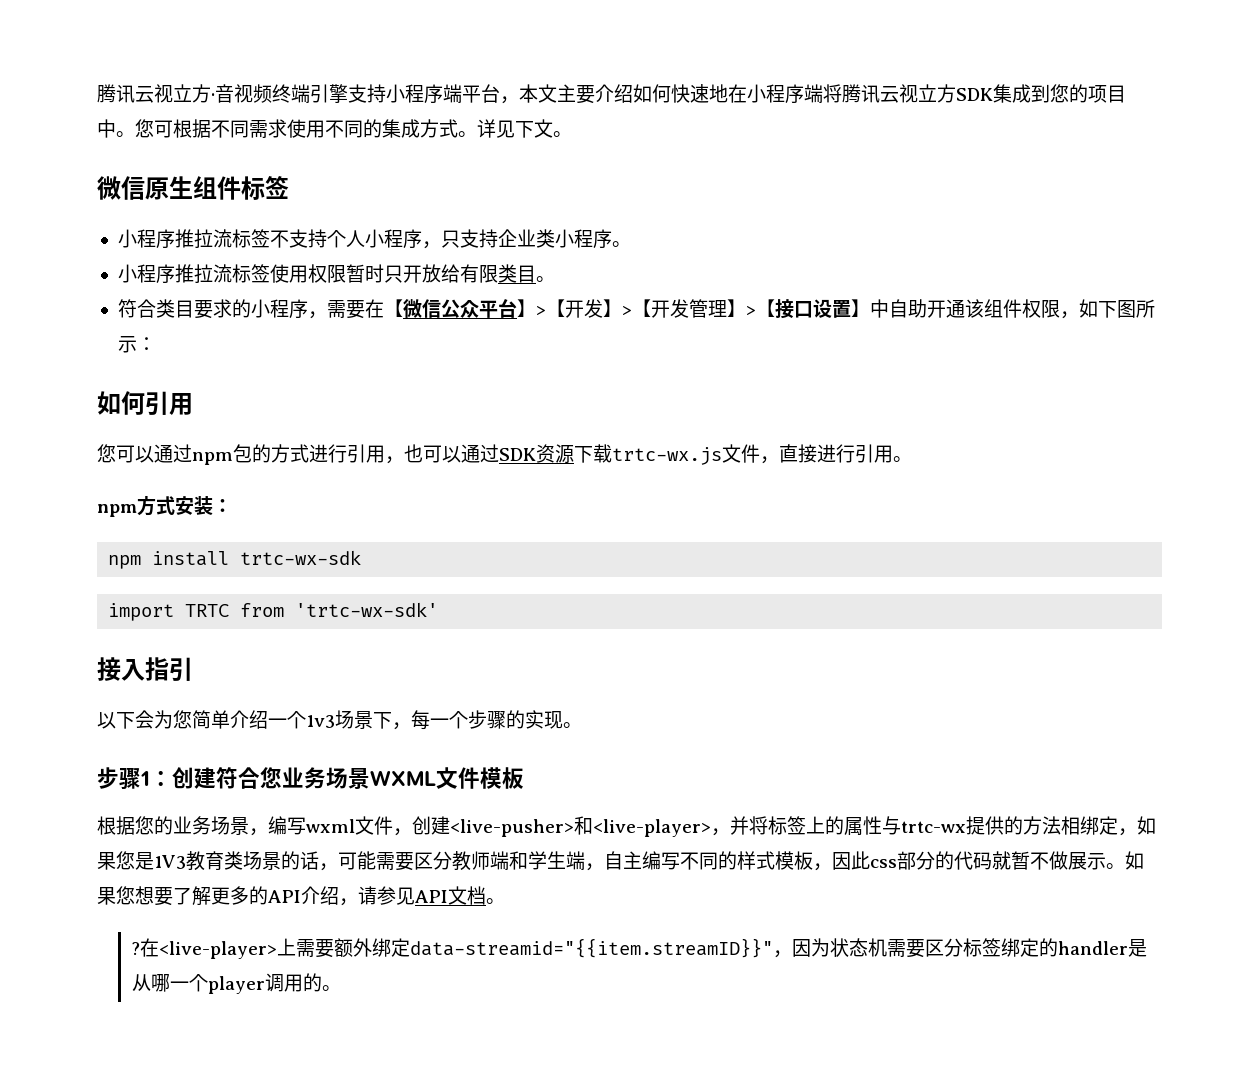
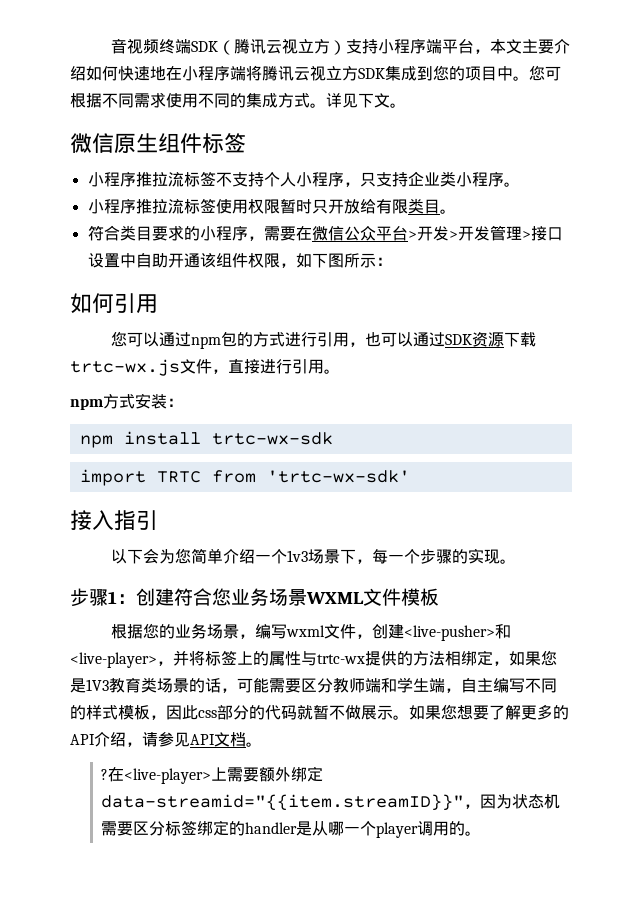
- 腾讯云视立方·音视频终端引擎支持小程序端平台，本文主要介绍如何快速地在小程序端将腾讯云视立方SDK集成到您的项目中。
+ 音视频终端SDK（腾讯云视立方）支持小程序端平台，本文主要介绍如何快速地在小程序端将腾讯云视立方SDK集成到您的项目中。
- 符合类目要求的小程序，需要在【微信公众平台】>【开发】>【开发管理】>【接口设置】中自助开通该组件权限，如下图所示：
+ 符合类目要求的小程序，需要在微信公众平台>开发>开发管理>接口设置中自助开通该组件权限，如下图所示：

